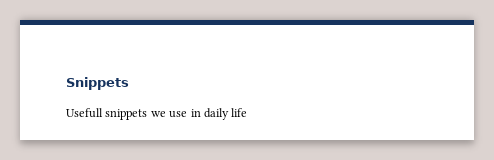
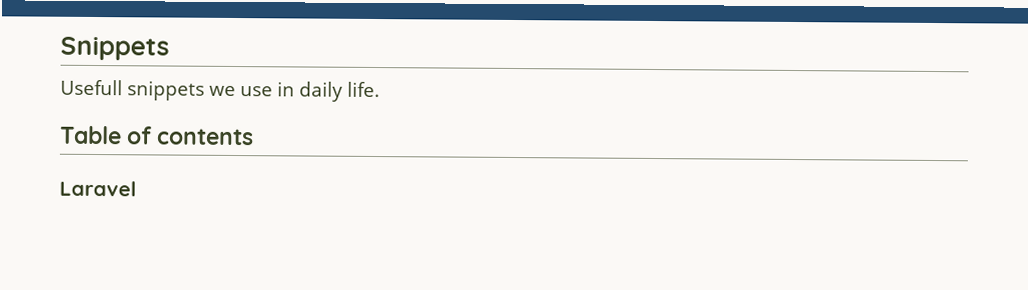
- Usefull snippets we use in daily life
+ Usefull snippets we use in daily life.
+ Table of contents
+ Laravel

